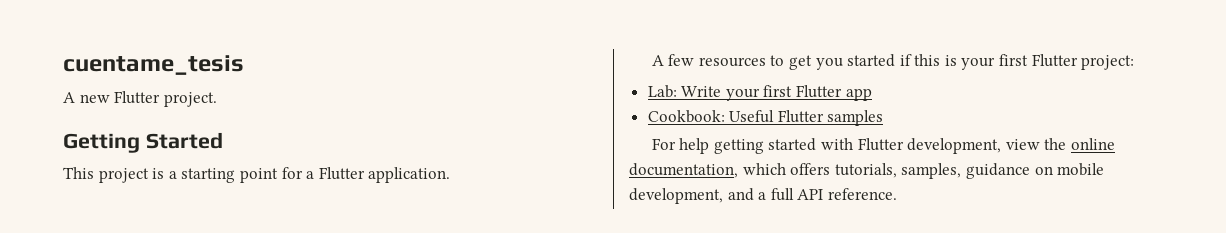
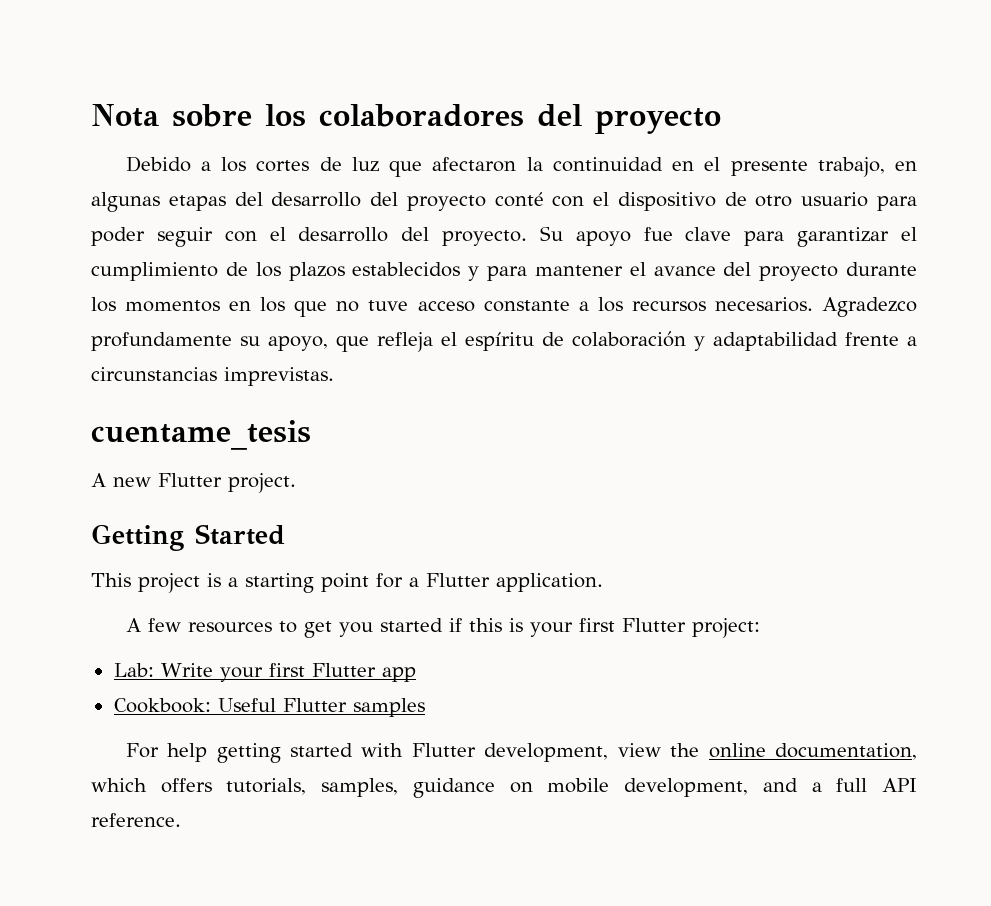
+ Nota sobre los colaboradores del proyecto
+ Debido a los cortes de luz que afectaron la continuidad en el presente trabajo, en algunas etapas del desarrollo del proyecto conté con el dispositivo de otro usuario para poder seguir con el desarrollo del proyecto. Su apoyo fue clave para garantizar el cumplimiento de los plazos establecidos y para mantener el avance del proyecto durante los momentos en los que no tuve acceso constante a los recursos necesarios. Agradezco profundamente su apoyo, que refleja el espíritu de colaboración y adaptabilidad frente a circunstancias imprevistas.

